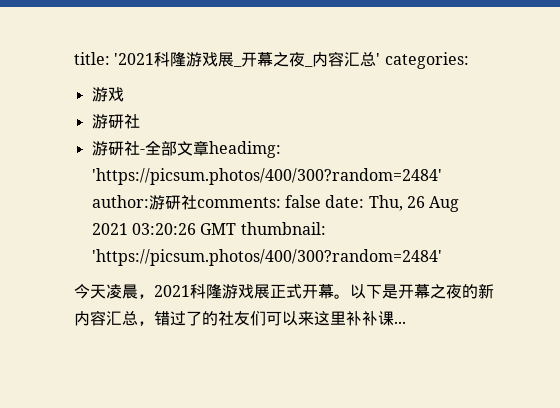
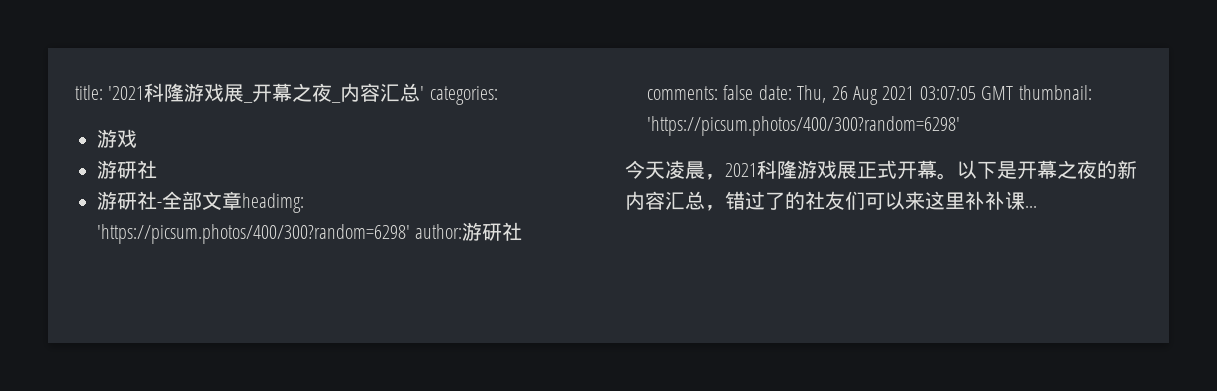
- 游研社-全部文章headimg: 'https://picsum.photos/400/300?random=2484' author:游研社comments: false date: Thu, 26 Aug 2021 03:20:26 GMT thumbnail: 'https://picsum.photos/400/300?random=2484'
+ 游研社-全部文章headimg: 'https://picsum.photos/400/300?random=6298' author:游研社comments: false date: Thu, 26 Aug 2021 03:07:05 GMT thumbnail: 'https://picsum.photos/400/300?random=6298'

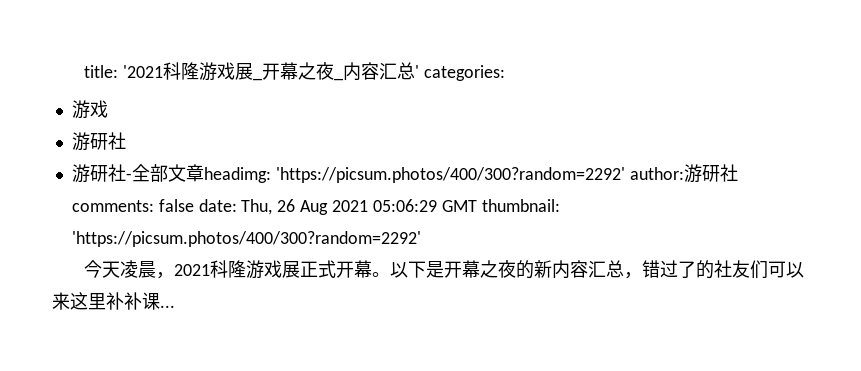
- 游研社-全部文章headimg: 'https://picsum.photos/400/300?random=6298' author:游研社comments: false date: Thu, 26 Aug 2021 03:07:05 GMT thumbnail: 'https://picsum.photos/400/300?random=6298'
+ 游研社-全部文章headimg: 'https://picsum.photos/400/300?random=2292' author:游研社comments: false date: Thu, 26 Aug 2021 05:06:29 GMT thumbnail: 'https://picsum.photos/400/300?random=2292'

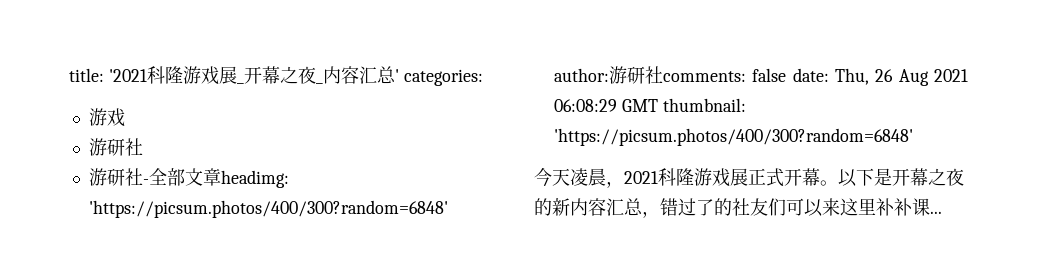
- 游研社-全部文章headimg: 'https://picsum.photos/400/300?random=2292' author:游研社comments: false date: Thu, 26 Aug 2021 05:06:29 GMT thumbnail: 'https://picsum.photos/400/300?random=2292'
+ 游研社-全部文章headimg: 'https://picsum.photos/400/300?random=6848' author:游研社comments: false date: Thu, 26 Aug 2021 06:08:29 GMT thumbnail: 'https://picsum.photos/400/300?random=6848'

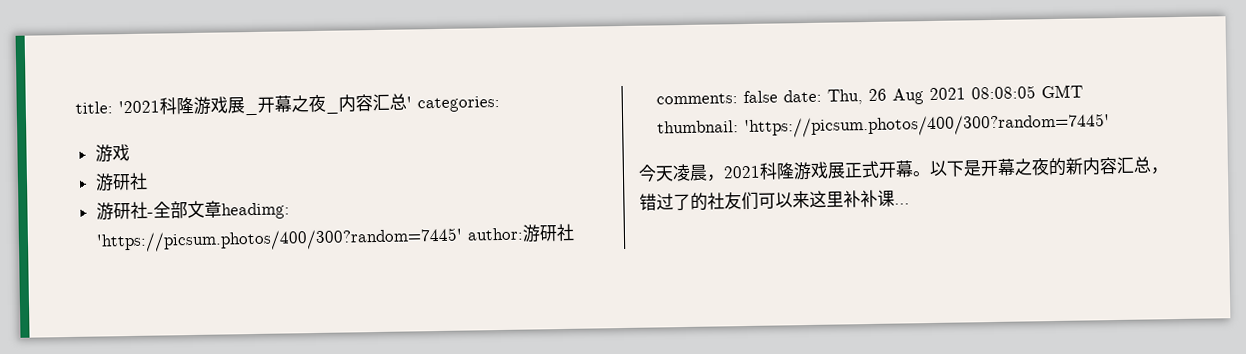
- 游研社-全部文章headimg: 'https://picsum.photos/400/300?random=6848' author:游研社comments: false date: Thu, 26 Aug 2021 06:08:29 GMT thumbnail: 'https://picsum.photos/400/300?random=6848'
+ 游研社-全部文章headimg: 'https://picsum.photos/400/300?random=7445' author:游研社comments: false date: Thu, 26 Aug 2021 08:08:05 GMT thumbnail: 'https://picsum.photos/400/300?random=7445'

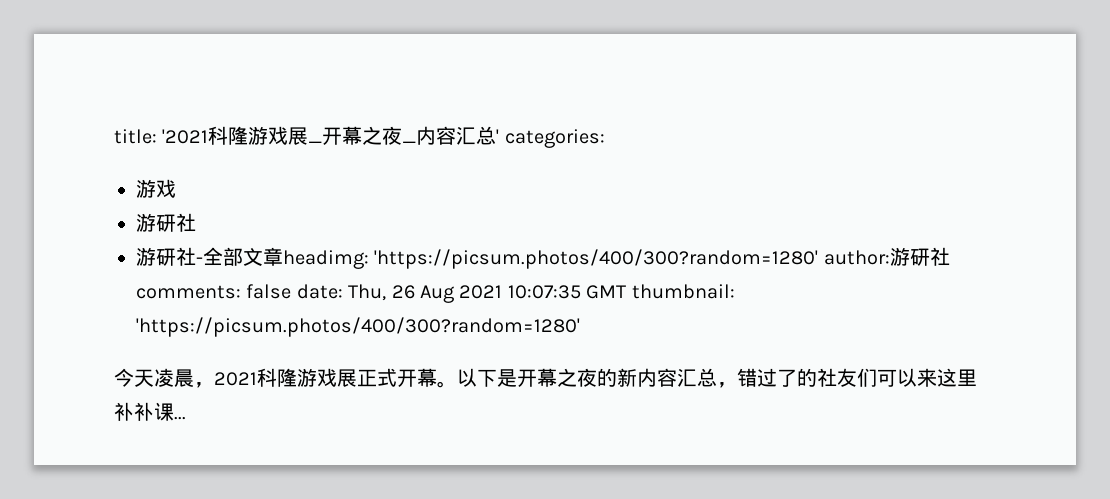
- 游研社-全部文章headimg: 'https://picsum.photos/400/300?random=7445' author:游研社comments: false date: Thu, 26 Aug 2021 08:08:05 GMT thumbnail: 'https://picsum.photos/400/300?random=7445'
+ 游研社-全部文章headimg: 'https://picsum.photos/400/300?random=1280' author:游研社comments: false date: Thu, 26 Aug 2021 10:07:35 GMT thumbnail: 'https://picsum.photos/400/300?random=1280'

